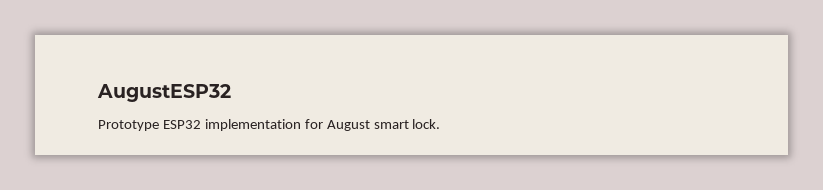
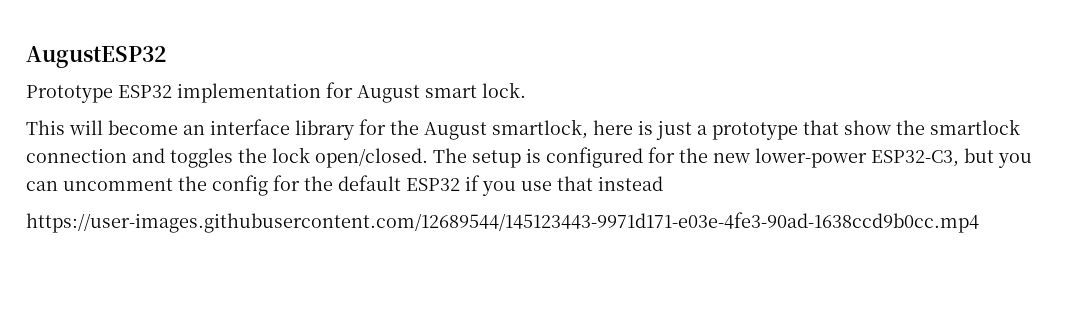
+ This will become an interface library for the August smartlock, here is just a prototype that show the smartlock connection and toggles the lock open/closed. The setup is configured for the new lower-power ESP32-C3, but you can uncomment the config for the default ESP32 if you use that instead
+ https://user-images.githubusercontent.com/12689544/145123443-9971d171-e03e-4fe3-90ad-1638ccd9b0cc.mp4

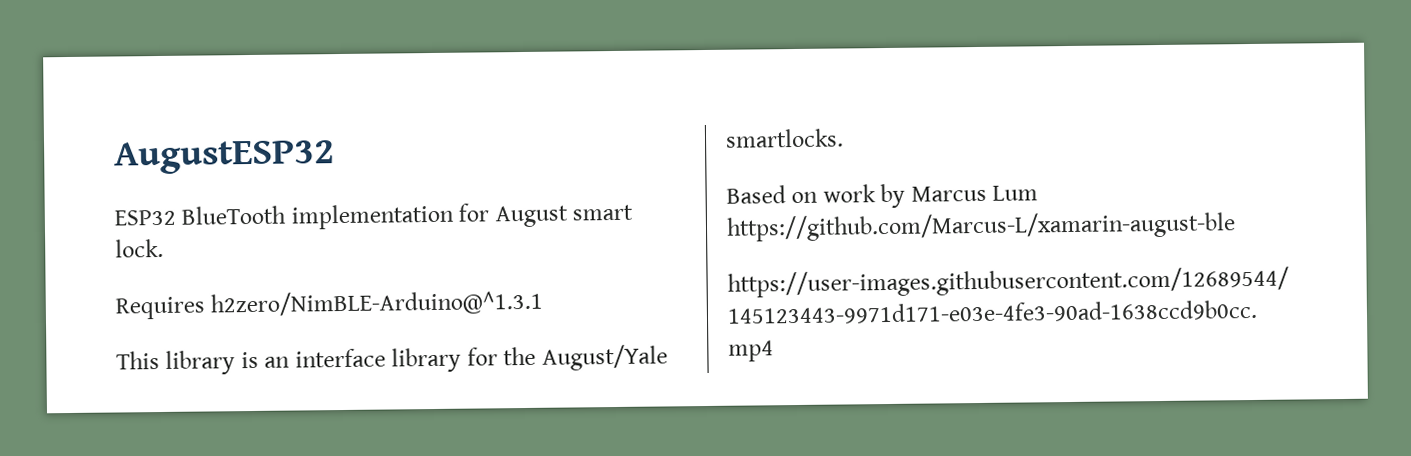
- Prototype ESP32 implementation for August smart lock.
+ ESP32 BlueTooth implementation for August smart lock.
+ Requires h2zero/NimBLE-Arduino@^1.3.1
- This will become an interface library for the August smartlock, here is just a prototype that show the smartlock connection and toggles the lock open/closed. The setup is configured for the new lower-power ESP32-C3, but you can uncomment the config for the default ESP32 if you use that instead
+ This library is an interface library for the August/Yale smartlocks.
+ Based on work by Marcus Lum https://github.com/Marcus-L/xamarin-august-ble

